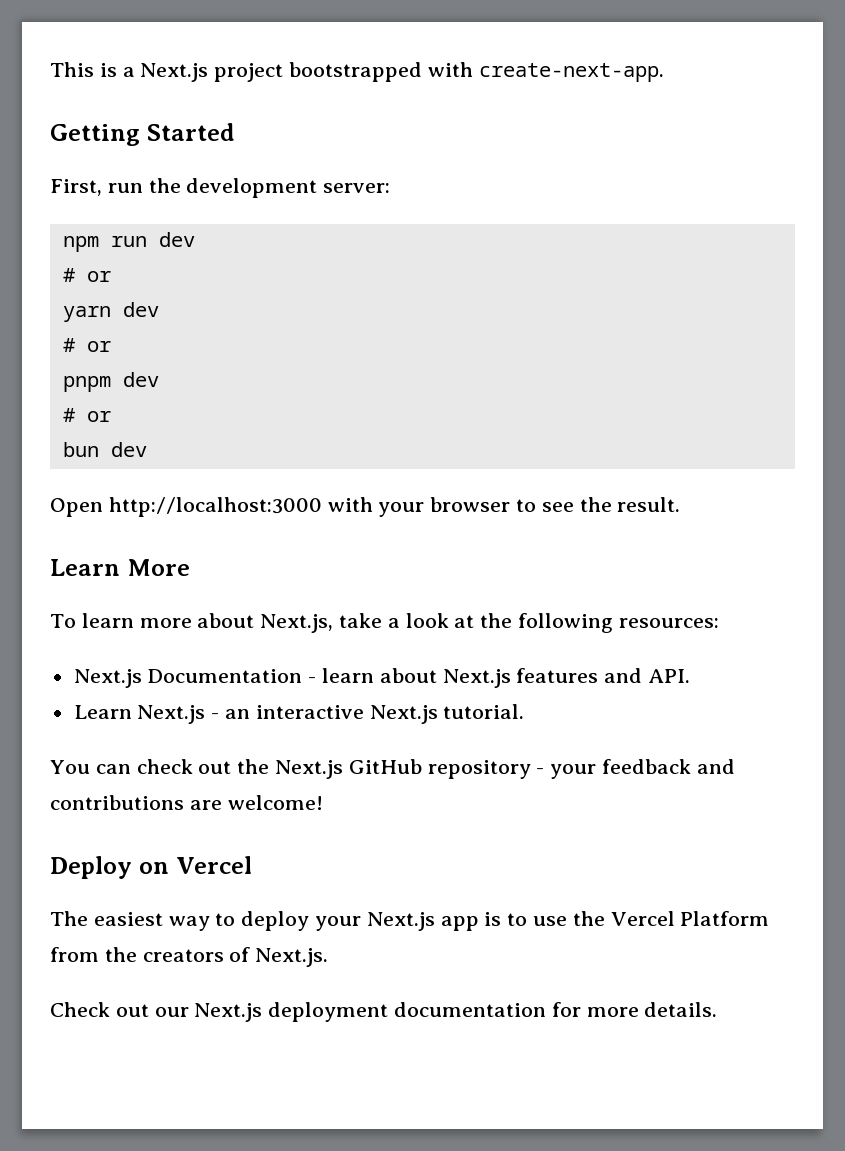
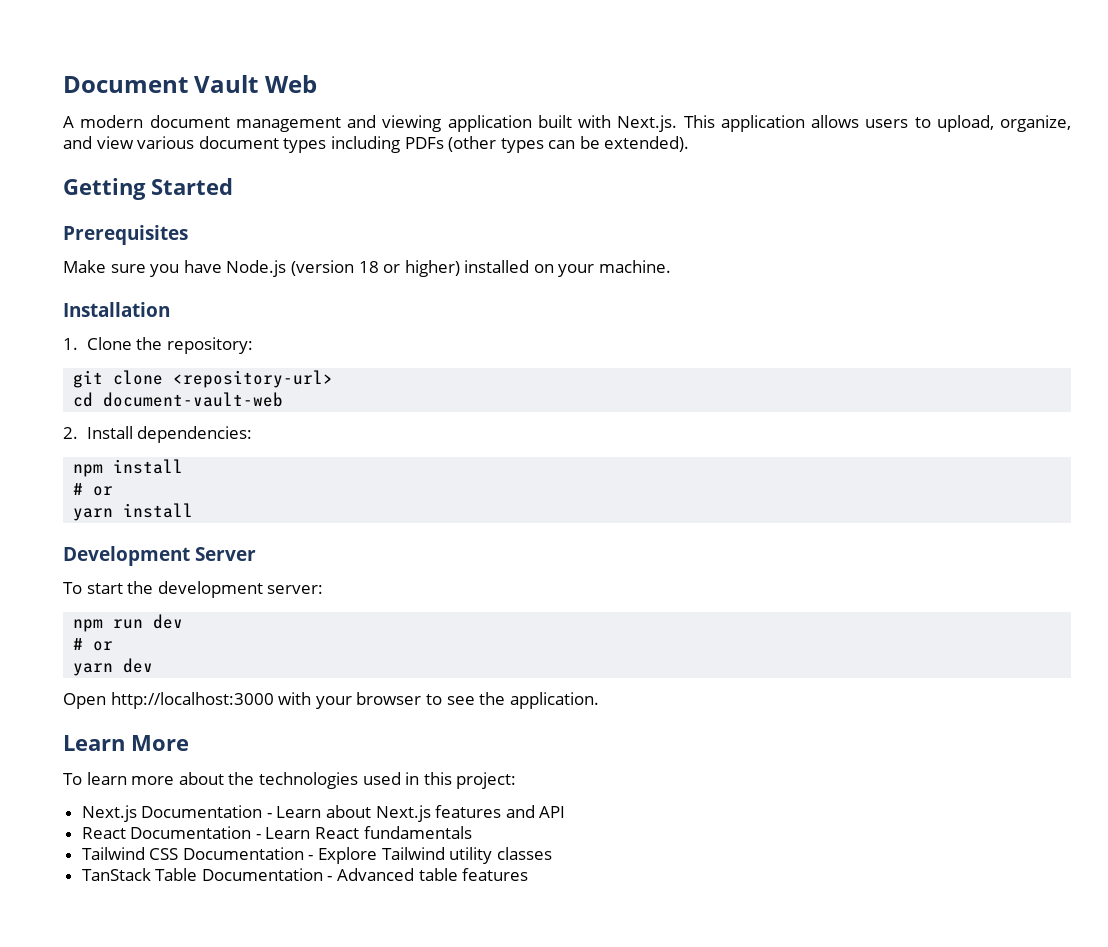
- This is a Next.js project bootstrapped with create-next-app.
+ Document Vault Web
+ A modern document management and viewing application built with Next.js. This application allows users to upload, organize, and view various document types including PDFs (other types can be extended).
  Getting Started
- First, run the development server:
+ Prerequisites
+ Make sure you have Node.js (version 18 or higher) installed on your machine.
+ Installation
+ 1. Clone the repository:
+ git clone <repository-url>
+ cd document-vault-web
+ 2. Install dependencies:
+ npm install
+ # or
+ yarn install
+ Development Server
+ To start the development server:
  yarn dev
- # or
- pnpm dev
- # or
- bun dev
- Open http://localhost:3000 with your browser to see the result.
+ Open http://localhost:3000 with your browser to see the application.
- To learn more about Next.js, take a look at the following resources:
+ To learn more about the technologies used in this project:
- Next.js Documentation - learn about Next.js features and API.
- Learn Next.js - an interactive Next.js tutorial.
- You can check out the Next.js GitHub repository - your feedback and contributions are welcome!
- Deploy on Vercel
- The easiest way to deploy your Next.js app is to use the Vercel Platform from the creators of Next.js.
- Check out our Next.js deployment documentation for more details.
+ Next.js Documentation - Learn about Next.js features and API
+ React Documentation - Learn React fundamentals
+ Tailwind CSS Documentation - Explore Tailwind utility classes
+ TanStack Table Documentation - Advanced table features

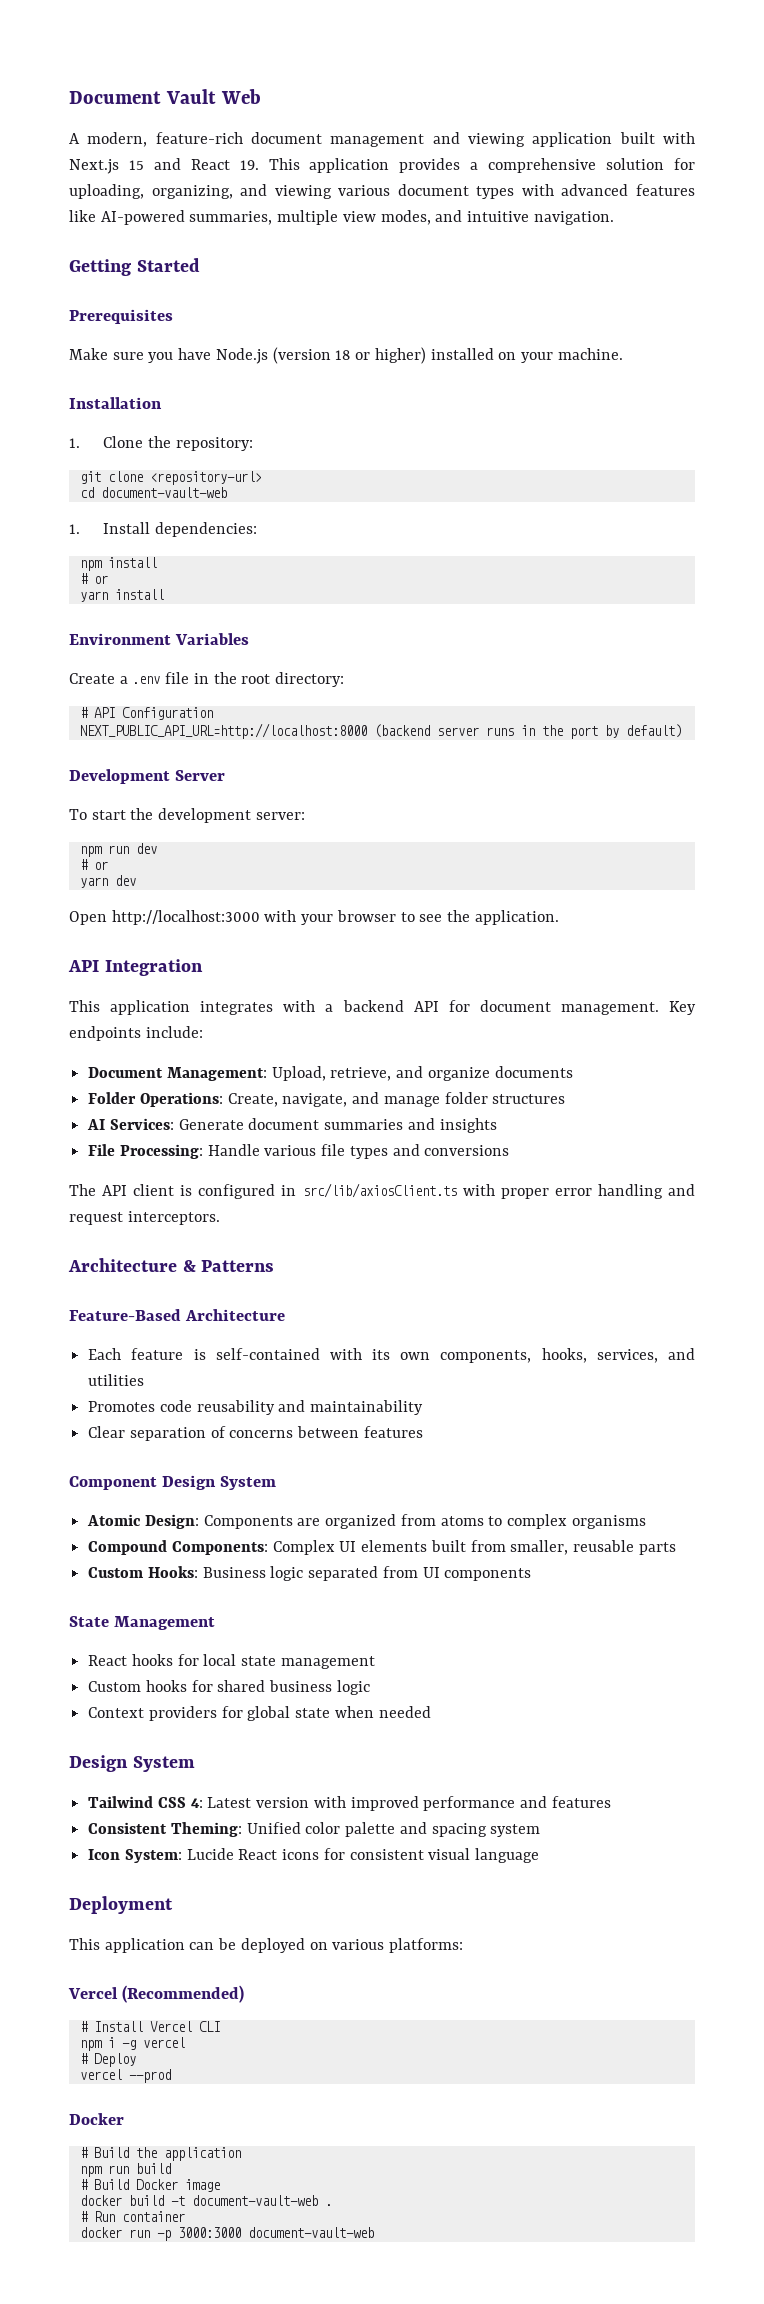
- A modern document management and viewing application built with Next.js. This application allows users to upload, organize, and view various document types including PDFs (other types can be extended).
+ A modern, feature-rich document management and viewing application built with Next.js 15 and React 19. This application provides a comprehensive solution for uploading, organizing, and viewing various document types with advanced features like AI-powered summaries, multiple view modes, and intuitive navigation.
- 2. Install dependencies:
+ 1. Install dependencies:
+ Environment Variables
+ Create a .env file in the root directory:
+ # API Configuration
+ NEXT_PUBLIC_API_URL=http://localhost:8000 (backend server runs in the port by default)
- Learn More
- To learn more about the technologies used in this project:
- Next.js Documentation - Learn about Next.js features and API
- React Documentation - Learn React fundamentals
- Tailwind CSS Documentation - Explore Tailwind utility classes
- TanStack Table Documentation - Advanced table features
+ API Integration
+ This application integrates with a backend API for document management. Key endpoints include:
+ Document Management: Upload, retrieve, and organize documents
+ Folder Operations: Create, navigate, and manage folder structures
+ AI Services: Generate document summaries and insights
+ File Processing: Handle various file types and conversions
+ The API client is configured in src/lib/axiosClient.ts with proper error handling and request interceptors.
+ Architecture & Patterns
+ Feature-Based Architecture
+ Each feature is self-contained with its own components, hooks, services, and utilities
+ Promotes code reusability and maintainability
+ Clear separation of concerns between features
+ Component Design System
+ Atomic Design: Components are organized from atoms to complex organisms
+ Compound Components: Complex UI elements built from smaller, reusable parts
+ Custom Hooks: Business logic separated from UI components
+ State Management
+ React hooks for local state management
+ Custom hooks for shared business logic
+ Context providers for global state when needed
+ Design System
+ Tailwind CSS 4: Latest version with improved performance and features
+ Consistent Theming: Unified color palette and spacing system
+ Icon System: Lucide React icons for consistent visual language
+ Deployment
+ This application can be deployed on various platforms:
+ Vercel (Recommended)
+ # Install Vercel CLI
+ npm i -g vercel
+ # Deploy
+ vercel --prod
+ Docker
+ # Build the application
+ npm run build
+ # Build Docker image
+ docker build -t document-vault-web .
+ # Run container
+ docker run -p 3000:3000 document-vault-web

